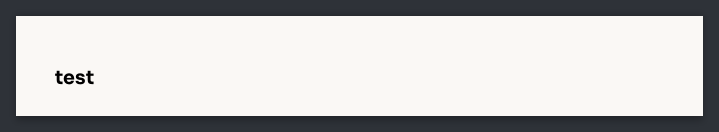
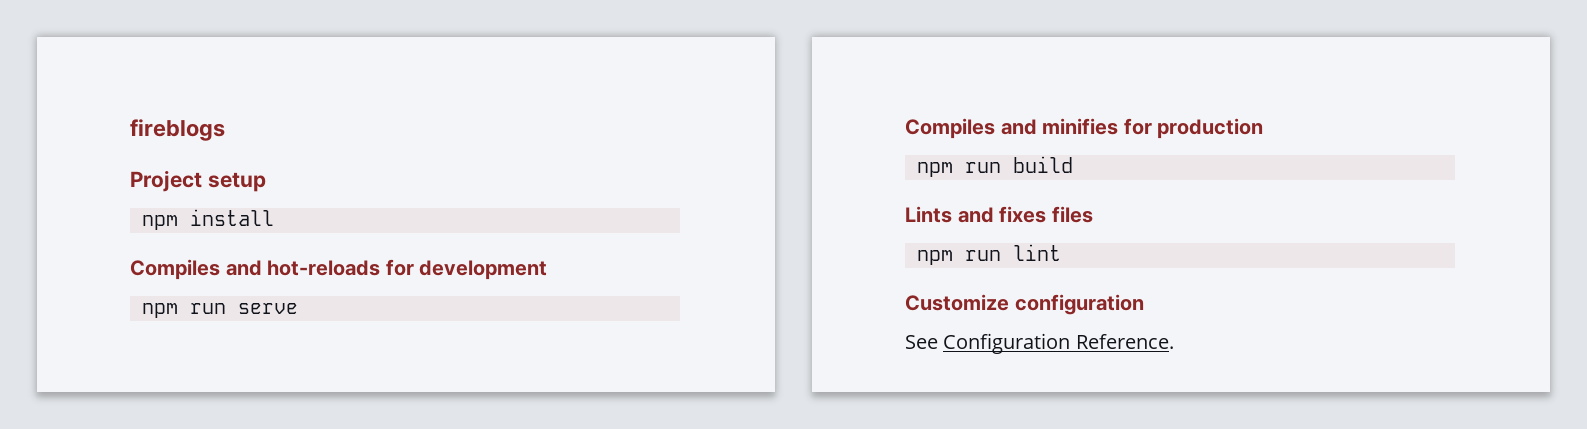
- test
+ fireblogs
+ Project setup
+ npm install
+ Compiles and hot-reloads for development
+ npm run serve
+ Compiles and minifies for production
+ npm run build
+ Lints and fixes files
+ npm run lint
+ Customize configuration
+ See Configuration Reference.

